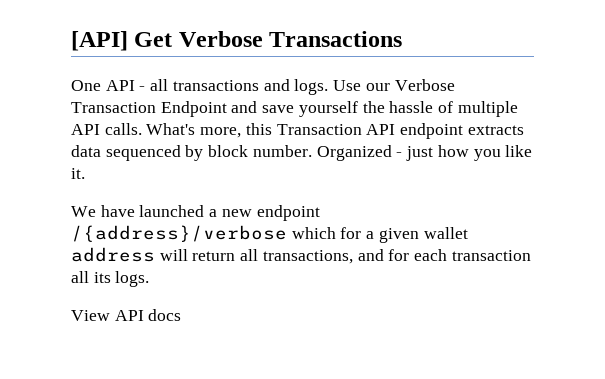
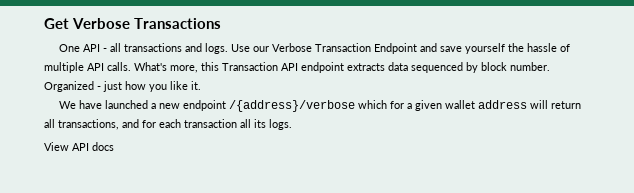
- [API] Get Verbose Transactions
+ Get Verbose Transactions

